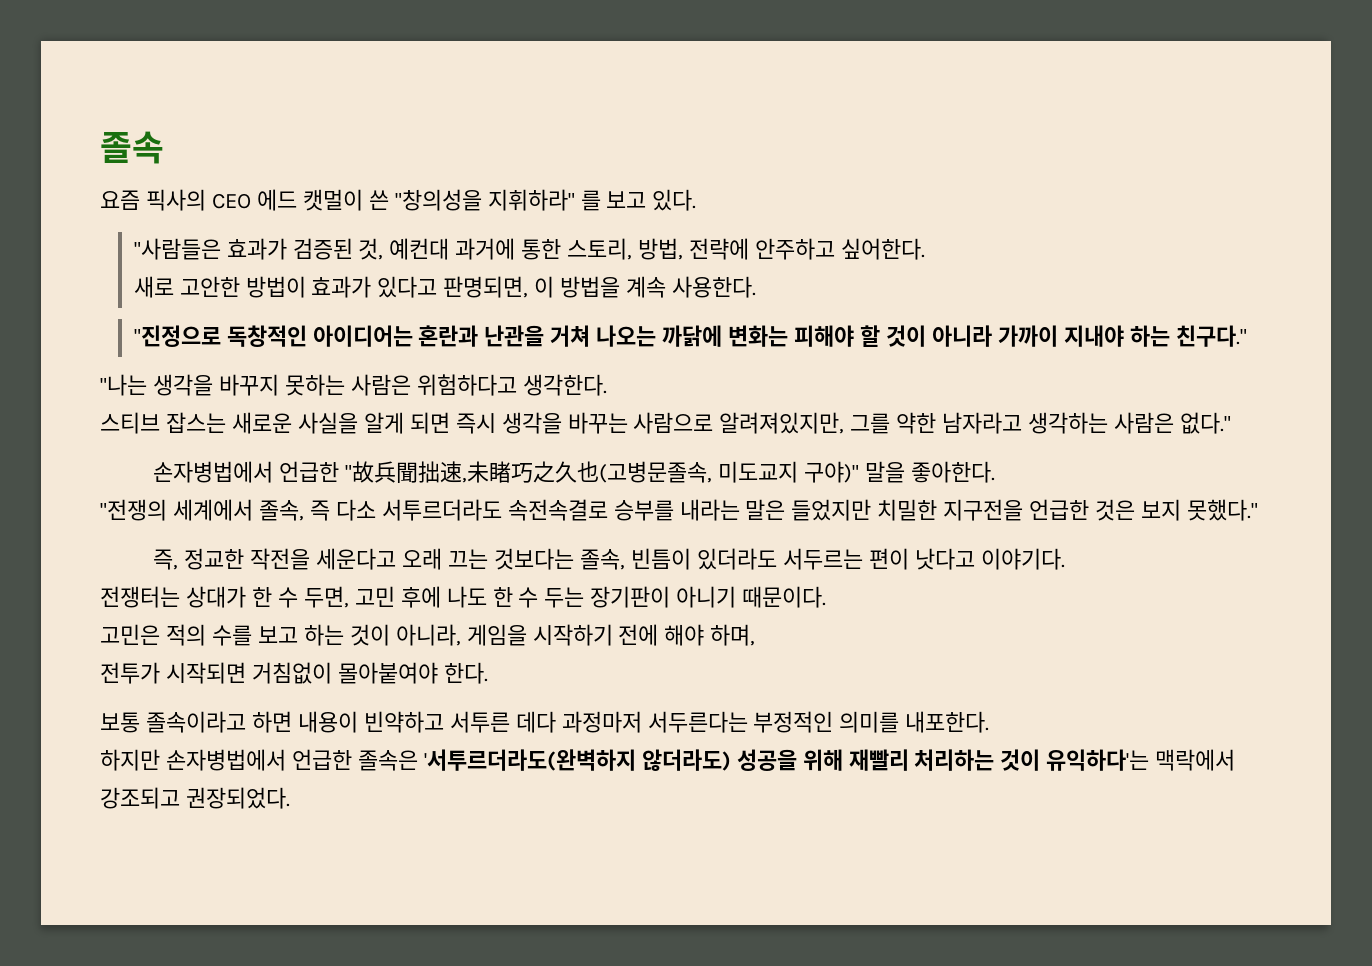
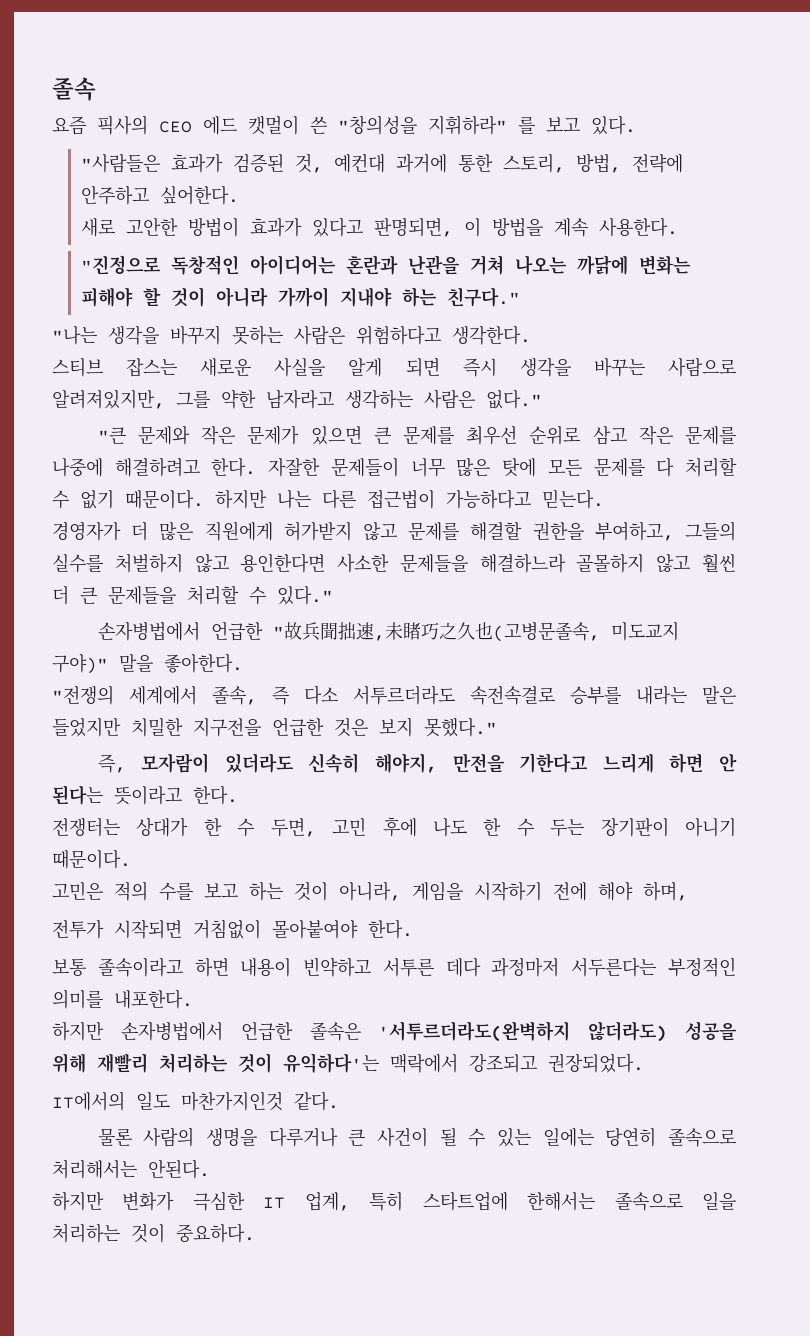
+ "큰 문제와 작은 문제가 있으면 큰 문제를 최우선 순위로 삼고 작은 문제를 나중에 해결하려고 한다. 자잘한 문제들이 너무 많은 탓에 모든 문제를 다 처리할 수 없기 때문이다. 하지만 나는 다른 접근법이 가능하다고 믿는다.
+ 경영자가 더 많은 직원에게 허가받지 않고 문제를 해결할 권한을 부여하고, 그들의 실수를 처벌하지 않고 용인한다면 사소한 문제들을 해결하느라 골몰하지 않고 훨씬 더 큰 문제들을 처리할 수 있다."
- 즉, 정교한 작전을 세운다고 오래 끄는 것보다는 졸속, 빈틈이 있더라도 서두르는 편이 낫다고 이야기다.
+ 즉, 모자람이 있더라도 신속히 해야지, 만전을 기한다고 느리게 하면 안 된다는 뜻이라고 한다.
+ IT에서의 일도 마찬가지인것 같다.
+ 물론 사람의 생명을 다루거나 큰 사건이 될 수 있는 일에는 당연히 졸속으로 처리해서는 안된다.
+ 하지만 변화가 극심한 IT 업계, 특히 스타트업에 한해서는 졸속으로 일을 처리하는 것이 중요하다.

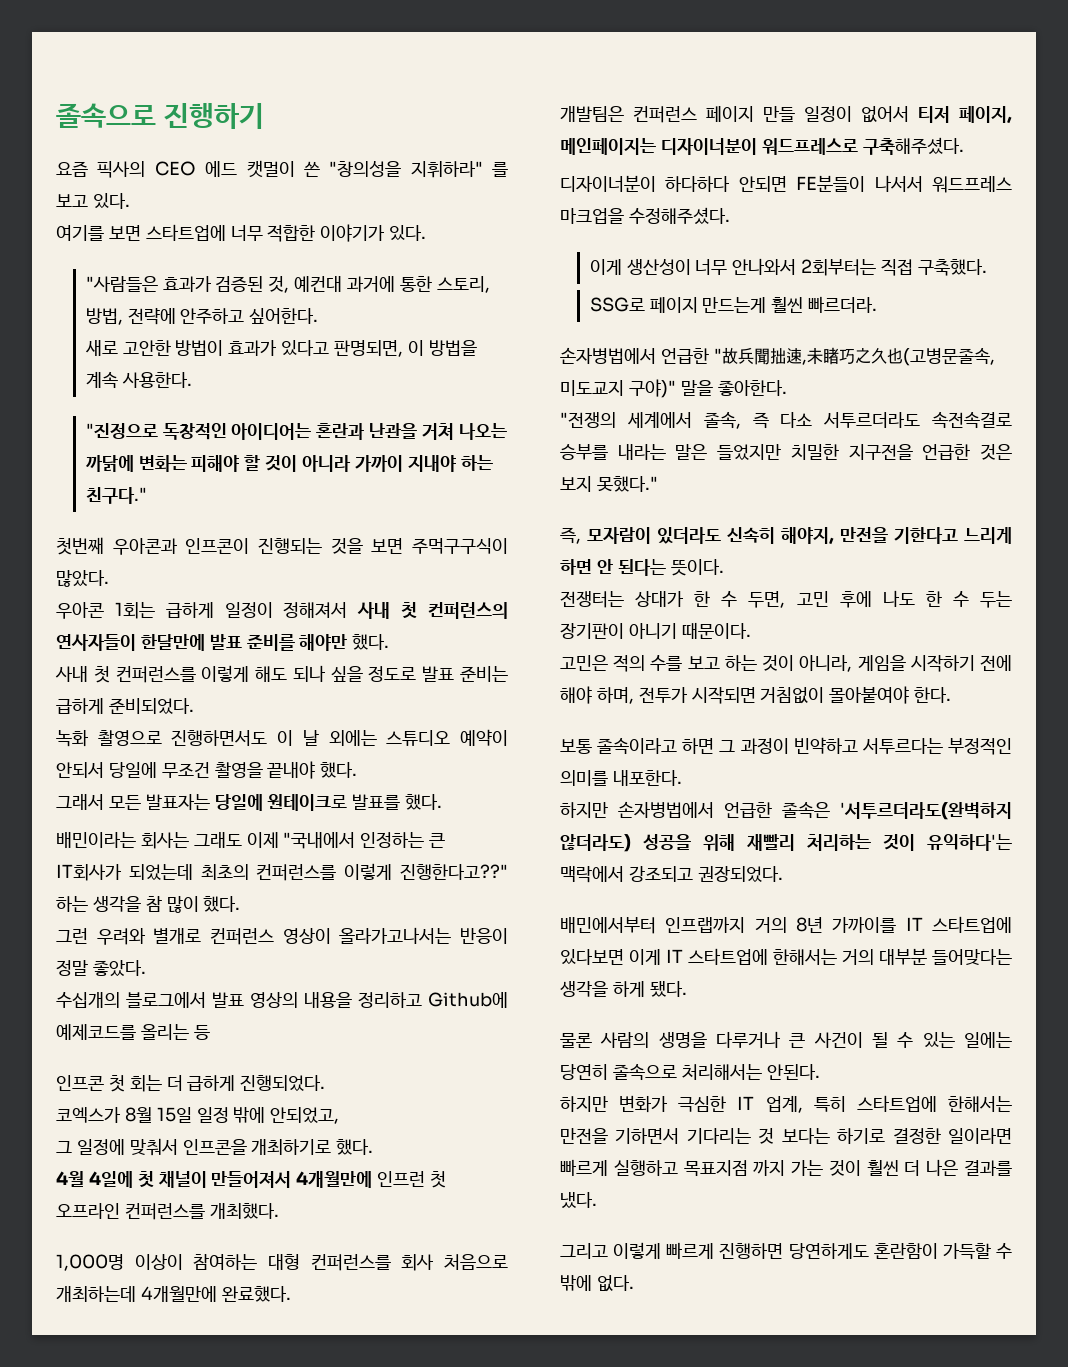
- 졸속
+ 졸속으로 진행하기
+ 여기를 보면 스타트업에 너무 적합한 이야기가 있다.
- "나는 생각을 바꾸지 못하는 사람은 위험하다고 생각한다.
- 스티브 잡스는 새로운 사실을 알게 되면 즉시 생각을 바꾸는 사람으로 알려져있지만, 그를 약한 남자라고 생각하는 사람은 없다."
- "큰 문제와 작은 문제가 있으면 큰 문제를 최우선 순위로 삼고 작은 문제를 나중에 해결하려고 한다. 자잘한 문제들이 너무 많은 탓에 모든 문제를 다 처리할 수 없기 때문이다. 하지만 나는 다른 접근법이 가능하다고 믿는다.
- 경영자가 더 많은 직원에게 허가받지 않고 문제를 해결할 권한을 부여하고, 그들의 실수를 처벌하지 않고 용인한다면 사소한 문제들을 해결하느라 골몰하지 않고 훨씬 더 큰 문제들을 처리할 수 있다."
+ 첫번째 우아콘과 인프콘이 진행되는 것을 보면 주먹구구식이 많았다.
+ 우아콘 1회는 급하게 일정이 정해져서 사내 첫 컨퍼런스의 연사자들이 한달만에 발표 준비를 해야만 했다.
+ 사내 첫 컨퍼런스를 이렇게 해도 되나 싶을 정도로 발표 준비는 급하게 준비되었다.
+ 녹화 촬영으로 진행하면서도 이 날 외에는 스튜디오 예약이 안되서 당일에 무조건 촬영을 끝내야 했다.
+ 그래서 모든 발표자는 당일에 원테이크로 발표를 했다.
+ 배민이라는 회사는 그래도 이제 "국내에서 인정하는 큰 IT회사가 되었는데 최초의 컨퍼런스를 이렇게 진행한다고??" 하는 생각을 참 많이 했다.
+ 그런 우려와 별개로 컨퍼런스 영상이 올라가고나서는 반응이 정말 좋았다.
+ 수십개의 블로그에서 발표 영상의 내용을 정리하고 Github에 예제코드를 올리는 등
+ 인프콘 첫 회는 더 급하게 진행되었다.
+ 코엑스가 8월 15일 일정 밖에 안되었고,
+ 그 일정에 맞춰서 인프콘을 개최하기로 했다.
+ 4월 4일에 첫 채널이 만들어져서 4개월만에 인프런 첫 오프라인 컨퍼런스를 개최했다.
+ 1,000명 이상이 참여하는 대형 컨퍼런스를 회사 처음으로 개최하는데 4개월만에 완료했다.
+ 개발팀은 컨퍼런스 페이지 만들 일정이 없어서 티저 페이지, 메인페이지는 디자이너분이 워드프레스로 구축해주셨다.
+ 디자이너분이 하다하다 안되면 FE분들이 나서서 워드프레스 마크업을 수정해주셨다.
+ 이게 생산성이 너무 안나와서 2회부터는 직접 구축했다.
+ SSG로 페이지 만드는게 훨씬 빠르더라.
- 즉, 모자람이 있더라도 신속히 해야지, 만전을 기한다고 느리게 하면 안 된다는 뜻이라고 한다.
+ 즉, 모자람이 있더라도 신속히 해야지, 만전을 기한다고 느리게 하면 안 된다는 뜻이다.
- 고민은 적의 수를 보고 하는 것이 아니라, 게임을 시작하기 전에 해야 하며,
- 전투가 시작되면 거침없이 몰아붙여야 한다.
+ 고민은 적의 수를 보고 하는 것이 아니라, 게임을 시작하기 전에 해야 하며, 전투가 시작되면 거침없이 몰아붙여야 한다.
- 보통 졸속이라고 하면 내용이 빈약하고 서투른 데다 과정마저 서두른다는 부정적인 의미를 내포한다.
+ 보통 졸속이라고 하면 그 과정이 빈약하고 서투르다는 부정적인 의미를 내포한다.
- IT에서의 일도 마찬가지인것 같다.
+ 배민에서부터 인프랩까지 거의 8년 가까이를 IT 스타트업에 있다보면 이게 IT 스타트업에 한해서는 거의 대부분 들어맞다는 생각을 하게 됐다.
- 하지만 변화가 극심한 IT 업계, 특히 스타트업에 한해서는 졸속으로 일을 처리하는 것이 중요하다.
+ 하지만 변화가 극심한 IT 업계, 특히 스타트업에 한해서는 만전을 기하면서 기다리는 것 보다는 하기로 결정한 일이라면 빠르게 실행하고 목표지점 까지 가는 것이 훨씬 더 나은 결과를 냈다.
+ 그리고 이렇게 빠르게 진행하면 당연하게도 혼란함이 가득할 수 밖에 없다.

